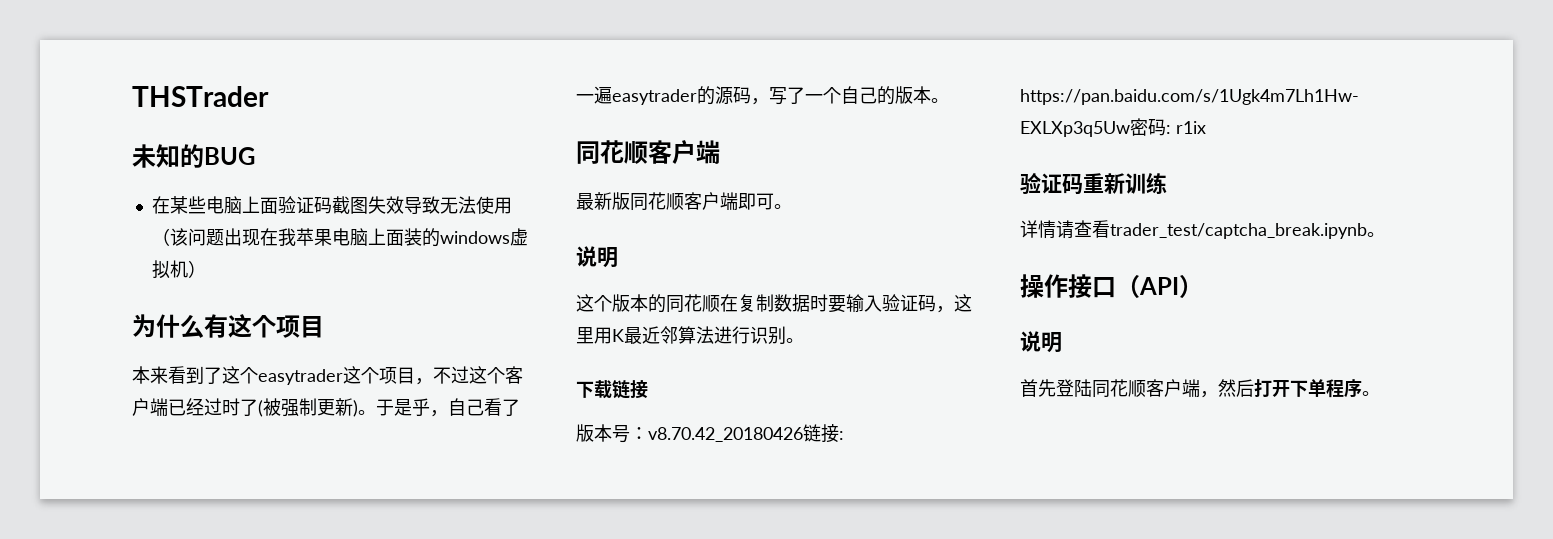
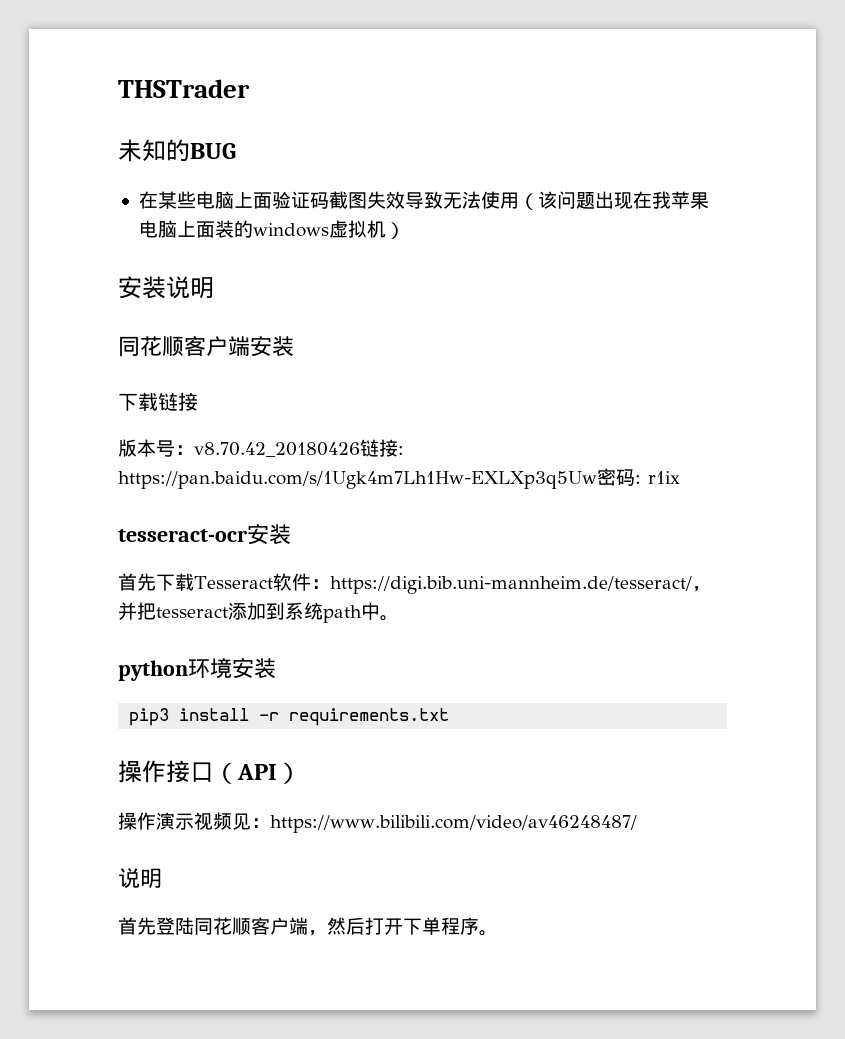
- 为什么有这个项目
- 本来看到了这个easytrader这个项目，不过这个客户端已经过时了(被强制更新)。于是乎，自己看了一遍easytrader的源码，写了一个自己的版本。
- 同花顺客户端
- 最新版同花顺客户端即可。
- 说明
- 这个版本的同花顺在复制数据时要输入验证码，这里用K最近邻算法进行识别。
+ 安装说明
+ 同花顺客户端安装
- 验证码重新训练
- 详情请查看trader_test/captcha_break.ipynb。
+ tesseract-ocr安装
+ 首先下载Tesseract软件：https://digi.bib.uni-mannheim.de/tesseract/，并把tesseract添加到系统path中。
+ python环境安装
+ pip3 install -r requirements.txt
+ 操作演示视频见：https://www.bilibili.com/video/av46248487/

